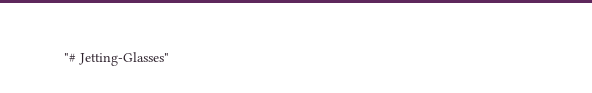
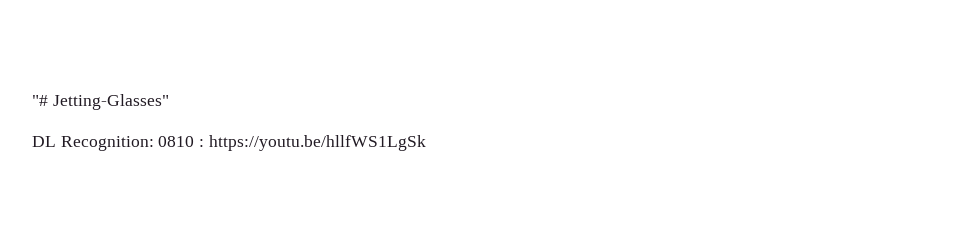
+ DL Recognition: 0810 : https://youtu.be/hllfWS1LgSk

